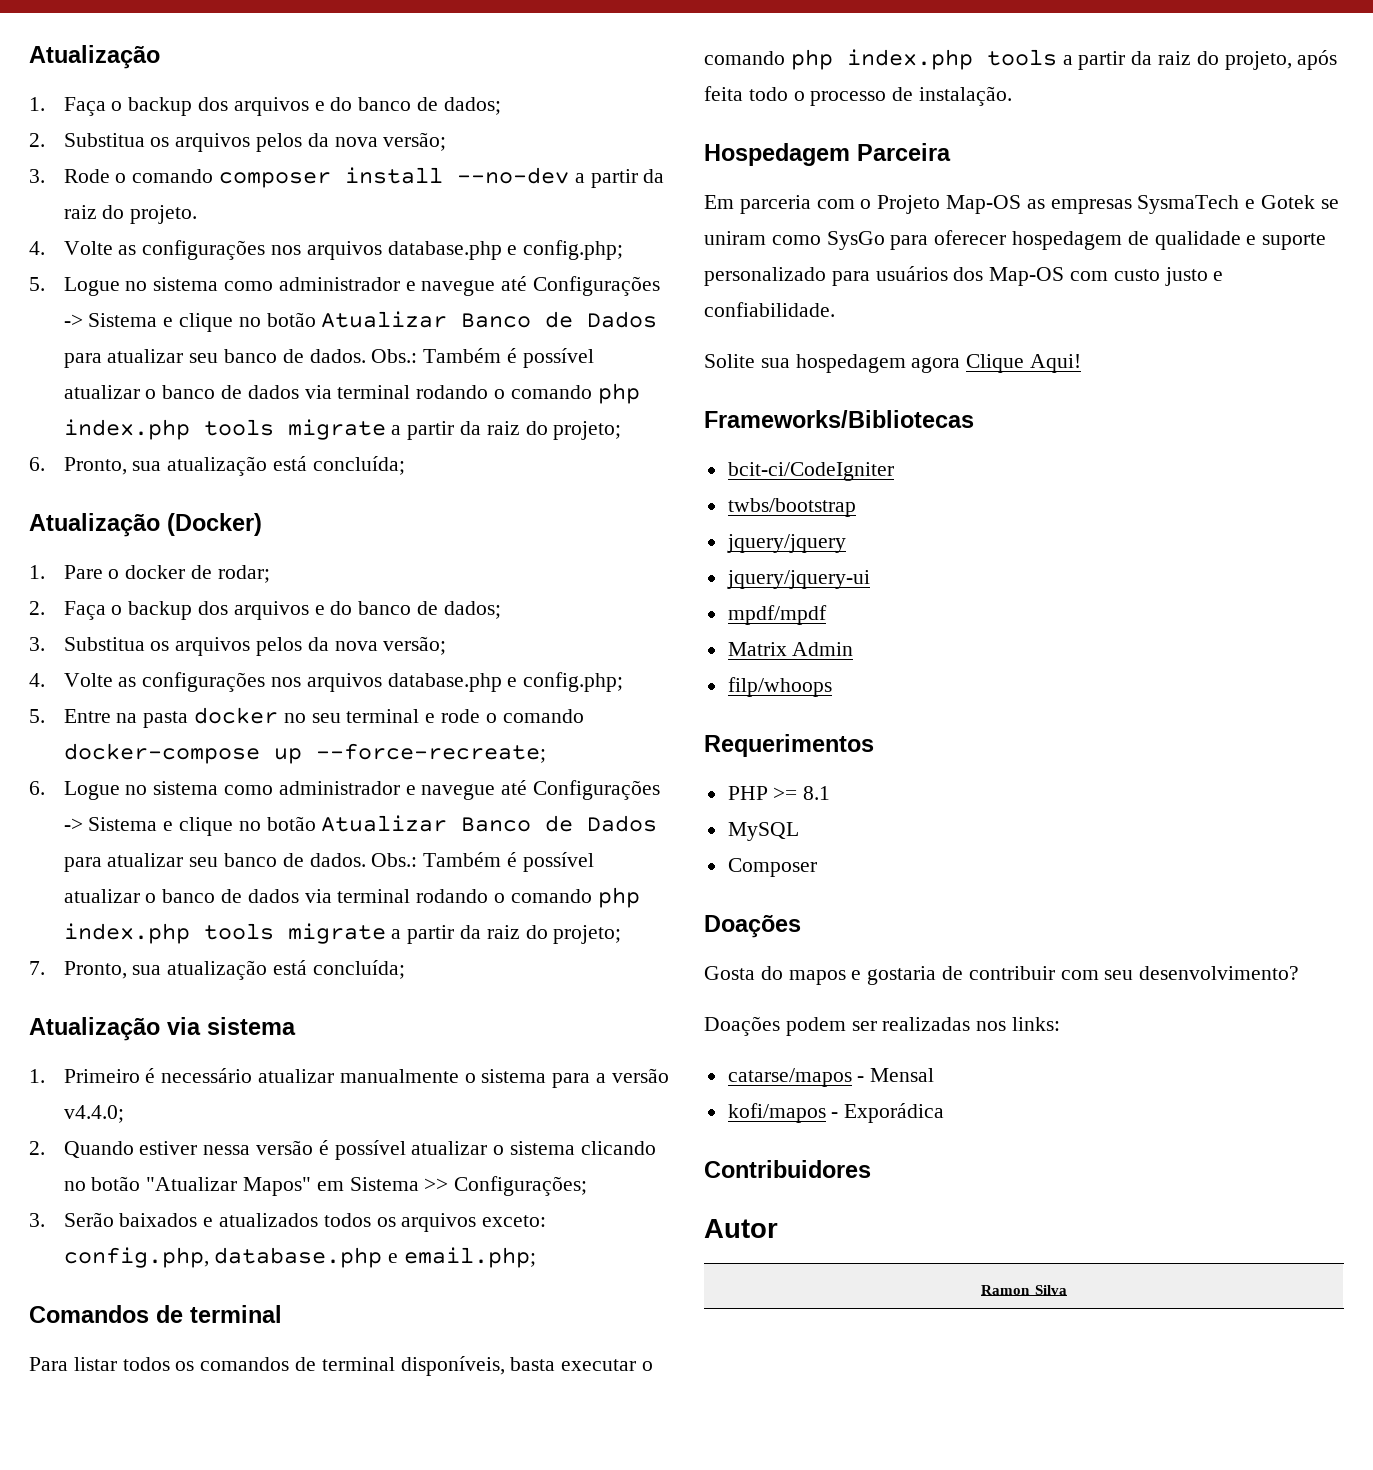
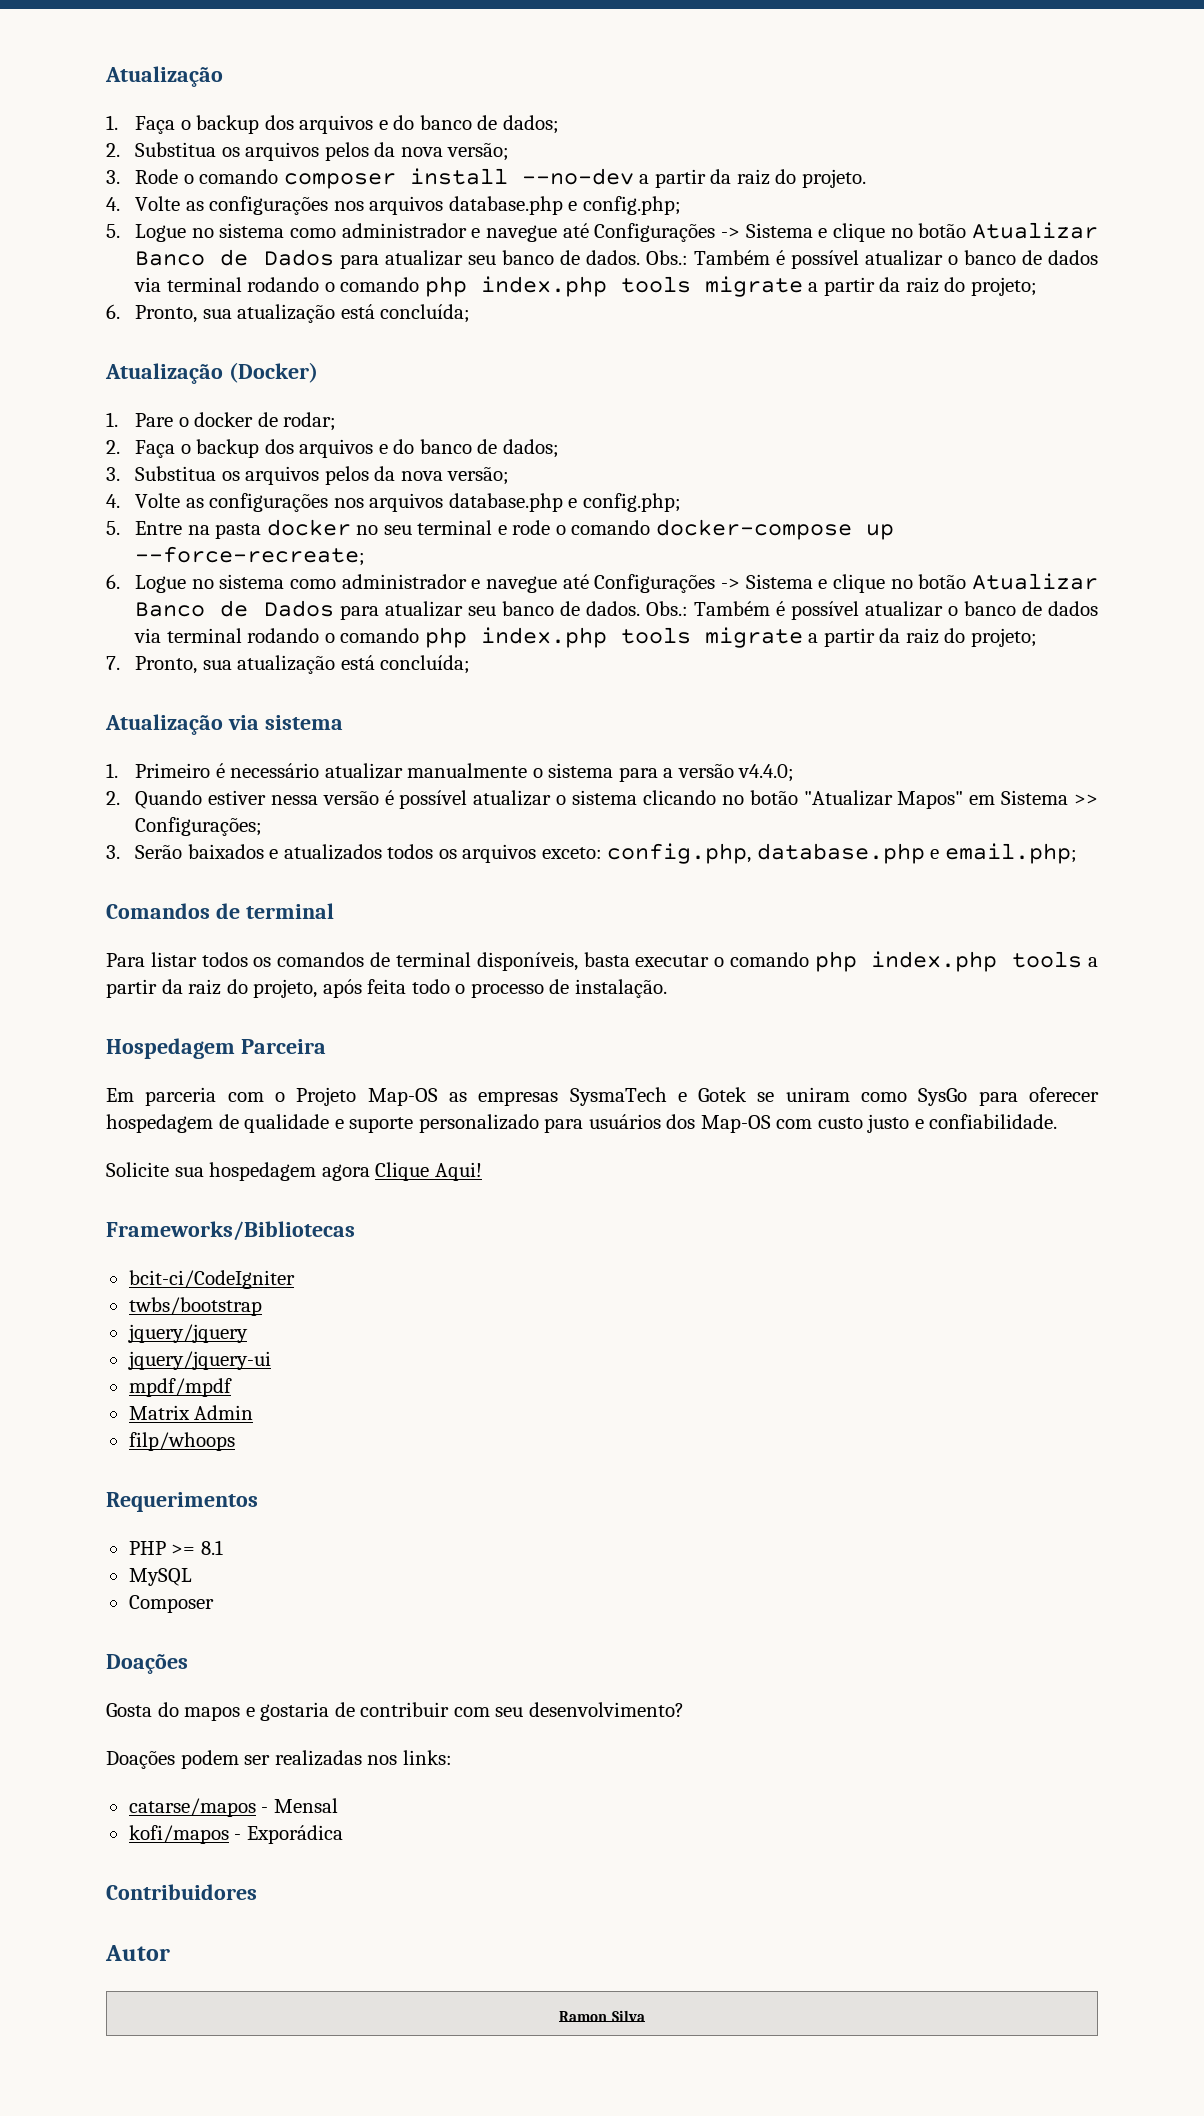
- Solite sua hospedagem agora Clique Aqui!
+ Solicite sua hospedagem agora Clique Aqui!

